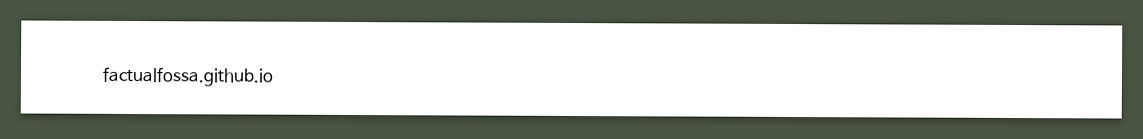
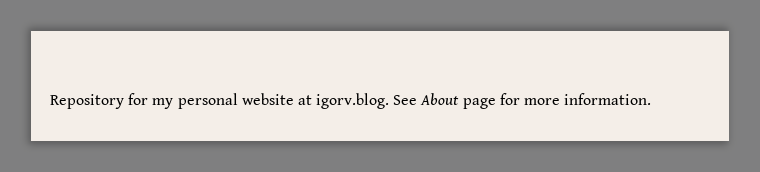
- factualfossa.github.io
+ Repository for my personal website at igorv.blog. See About page for more information.

